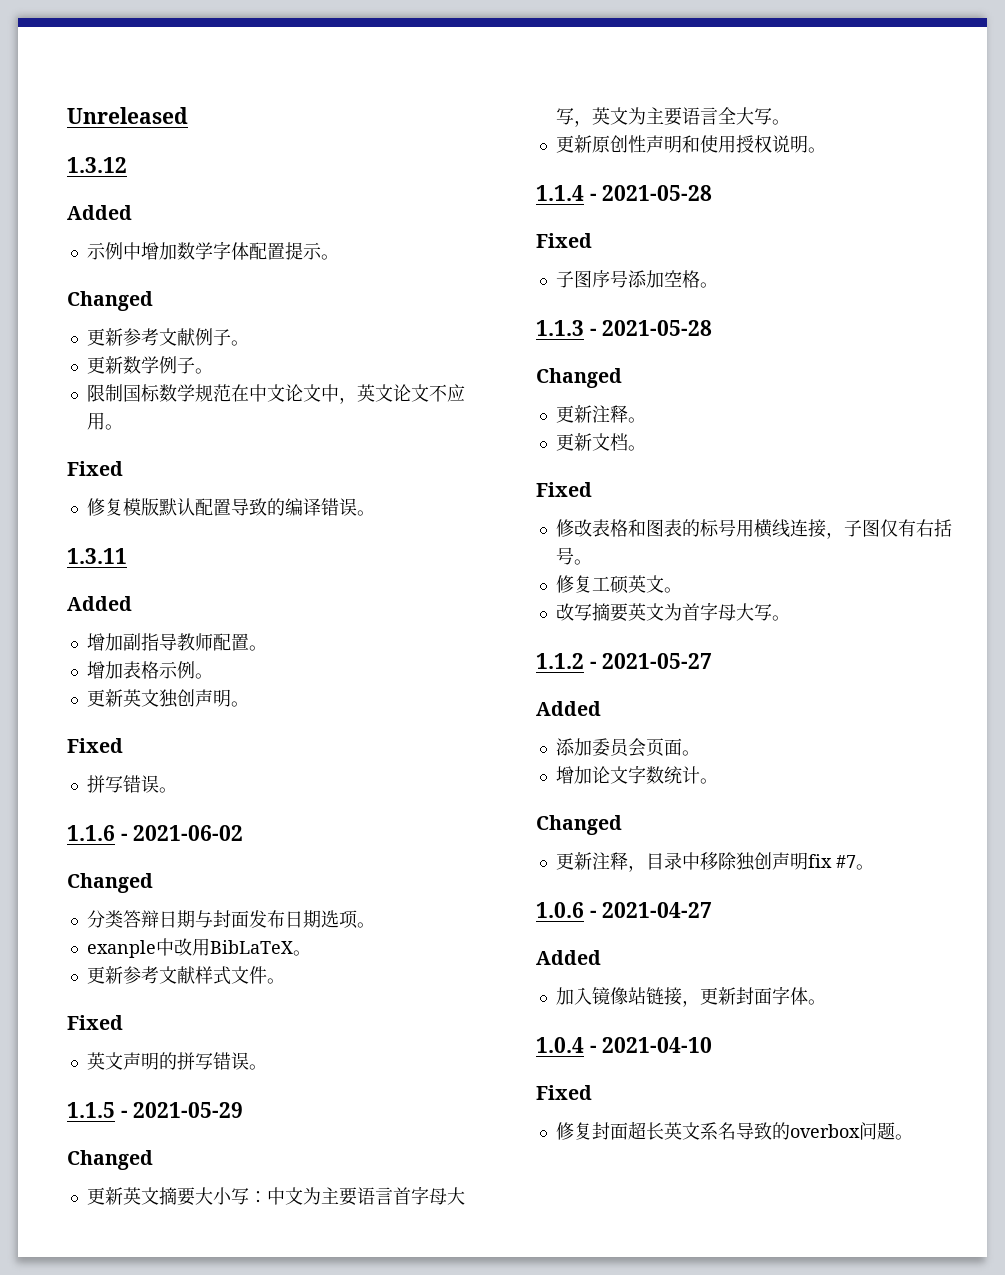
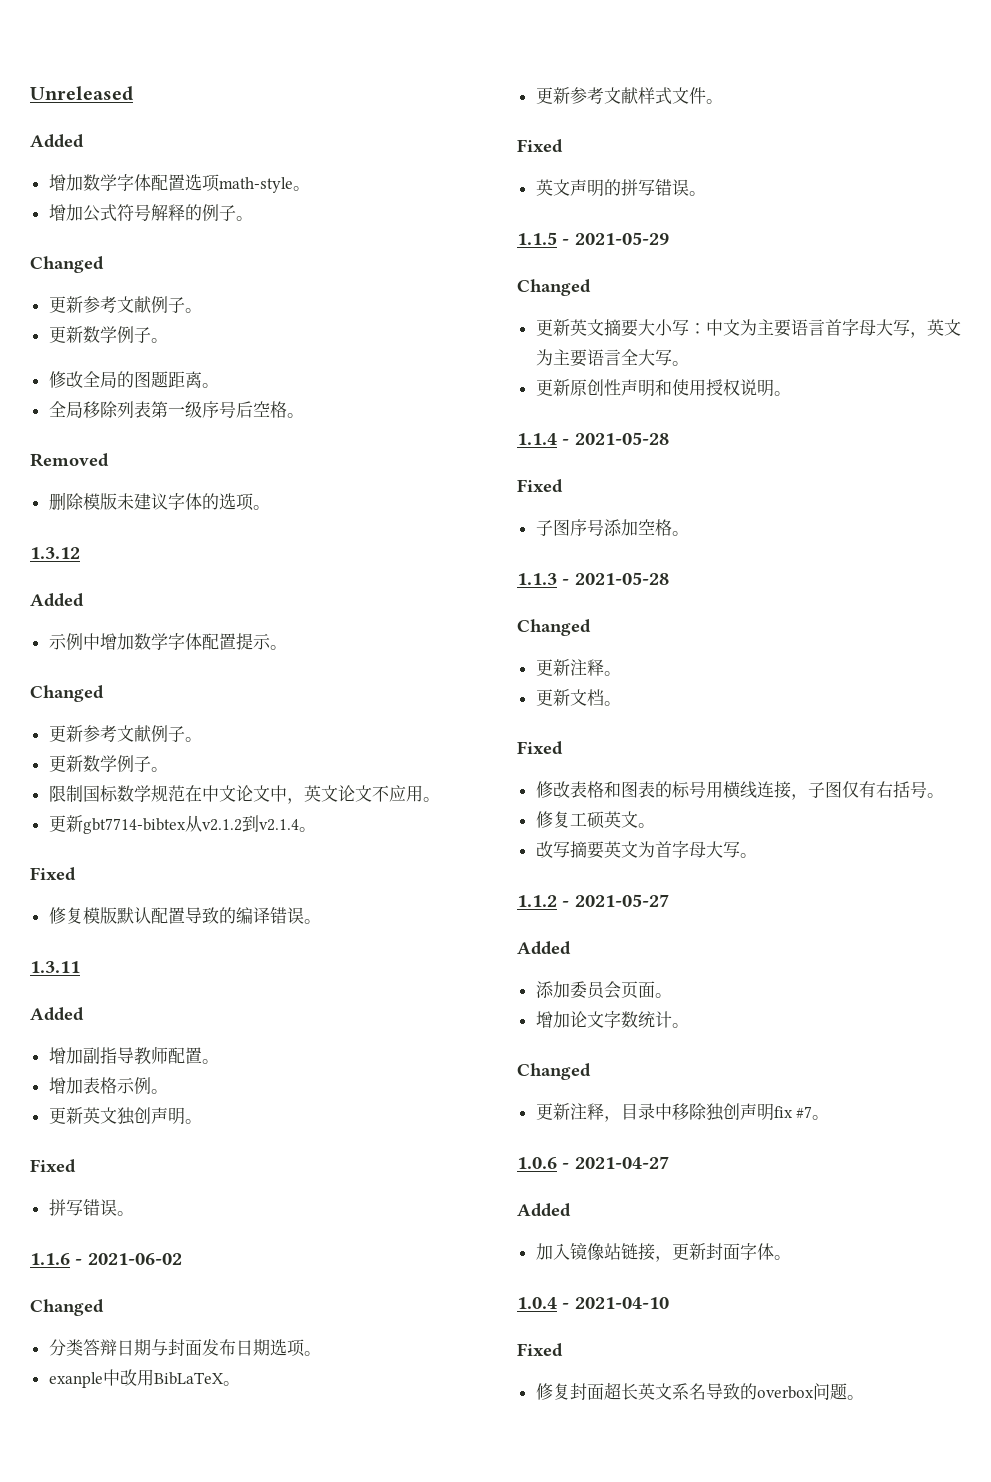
  Unreleased
+ Added
+ 增加数学字体配置选项math-style。
+ 增加公式符号解释的例子。
+ Changed
+ 更新参考文献例子。
+ 更新数学例子。
+ 修改全局的图题距离。
+ 全局移除列表第一级序号后空格。
+ Removed
+ 删除模版未建议字体的选项。
+ 更新gbt7714-bibtex从v2.1.2到v2.1.4。

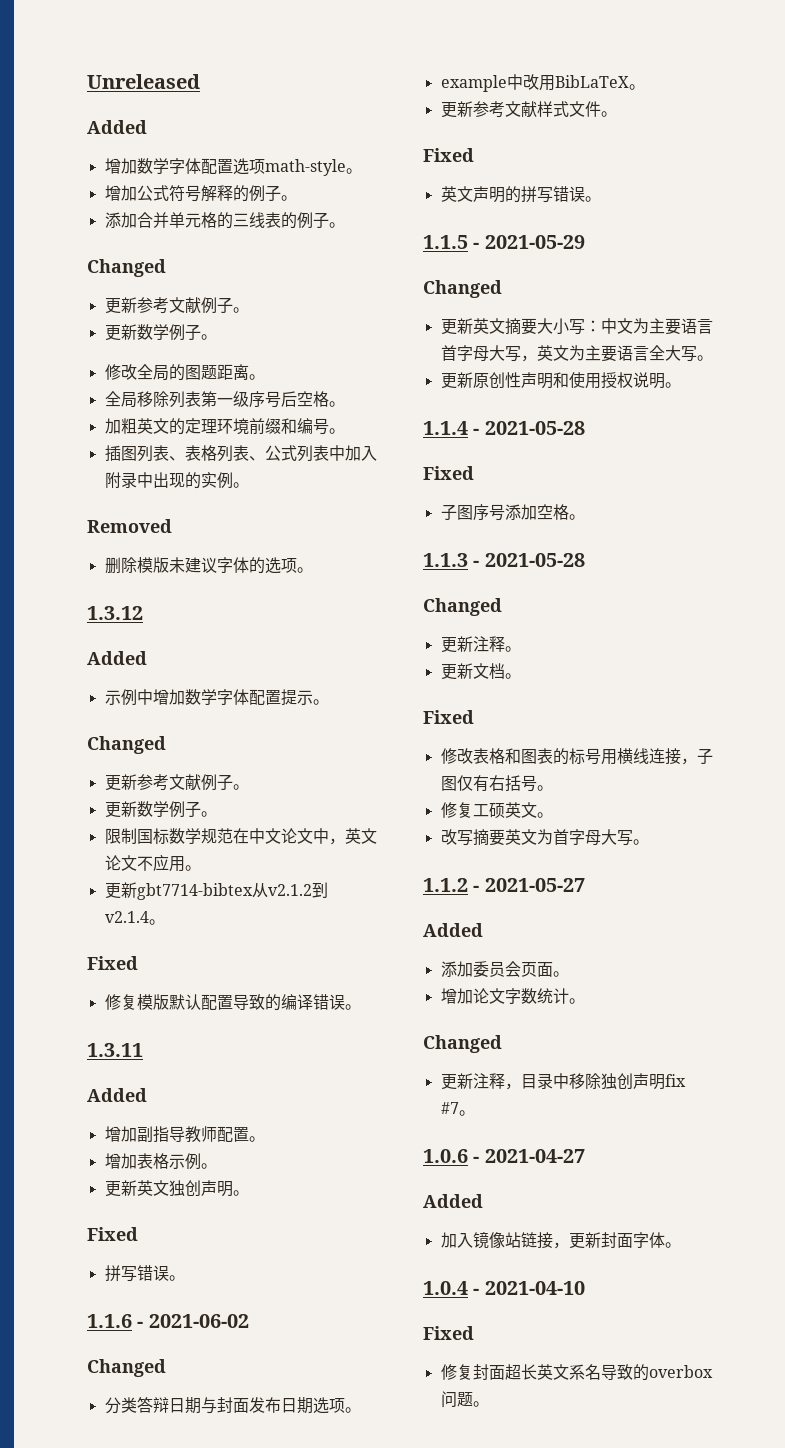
+ 添加合并单元格的三线表的例子。
+ 加粗英文的定理环境前缀和编号。
+ 插图列表、表格列表、公式列表中加入附录中出现的实例。
- exanple中改用BibLaTeX。
+ example中改用BibLaTeX。

